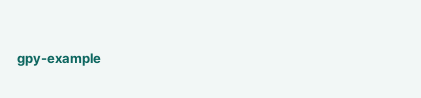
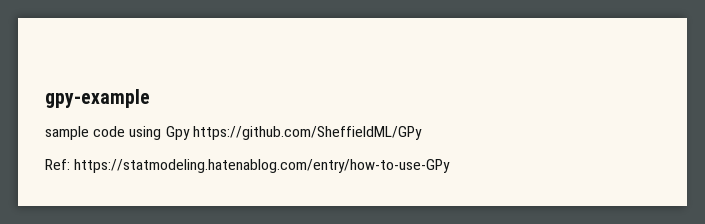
+ sample code using Gpy https://github.com/SheffieldML/GPy
+ Ref: https://statmodeling.hatenablog.com/entry/how-to-use-GPy

